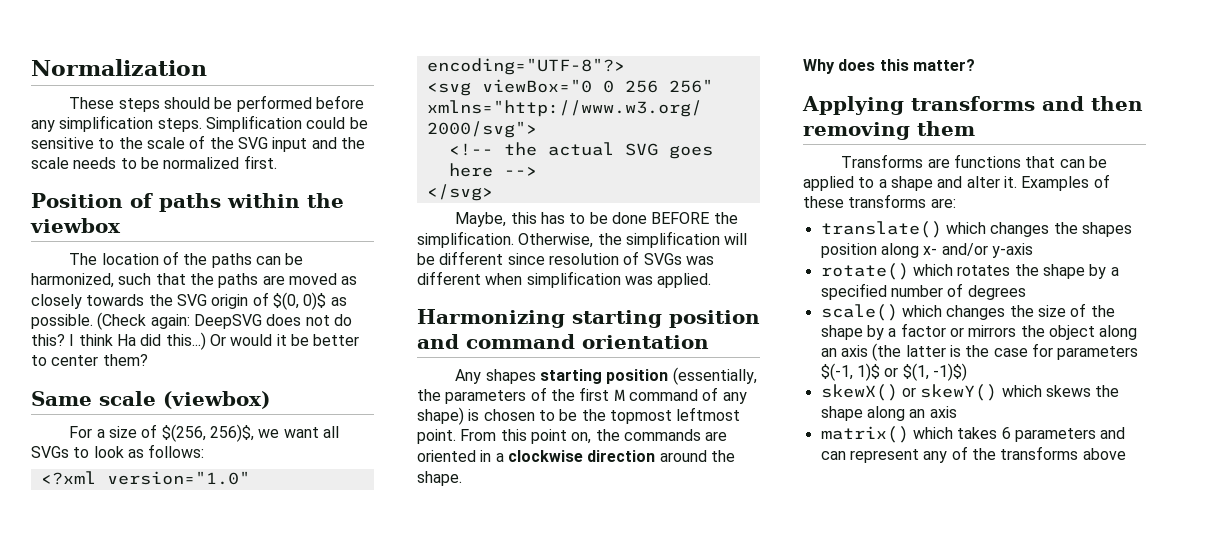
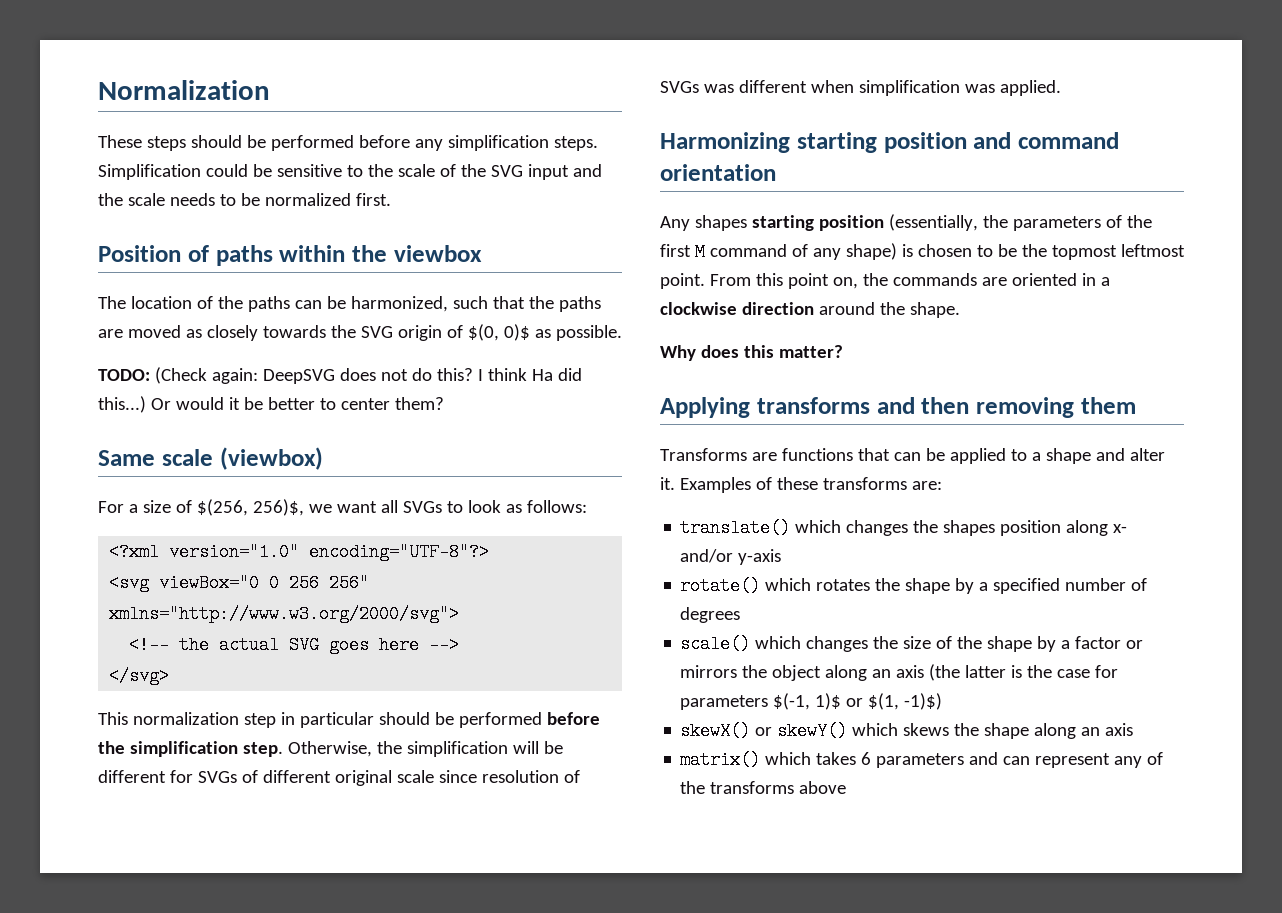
- The location of the paths can be harmonized, such that the paths are moved as closely towards the SVG origin of $(0, 0)$ as possible. (Check again: DeepSVG does not do this?
+ The location of the paths can be harmonized, such that the paths are moved as closely towards the SVG origin of $(0, 0)$ as possible.
+ TODO: (Check again: DeepSVG does not do this?
- Maybe, this has to be done BEFORE the simplification.
+ This normalization step in particular should be performed before the simplification step.
- Otherwise, the simplification will be different since resolution of SVGs was different when simplification was applied.
+ Otherwise, the simplification will be different for SVGs of different original scale since resolution of SVGs was different when simplification was applied.

